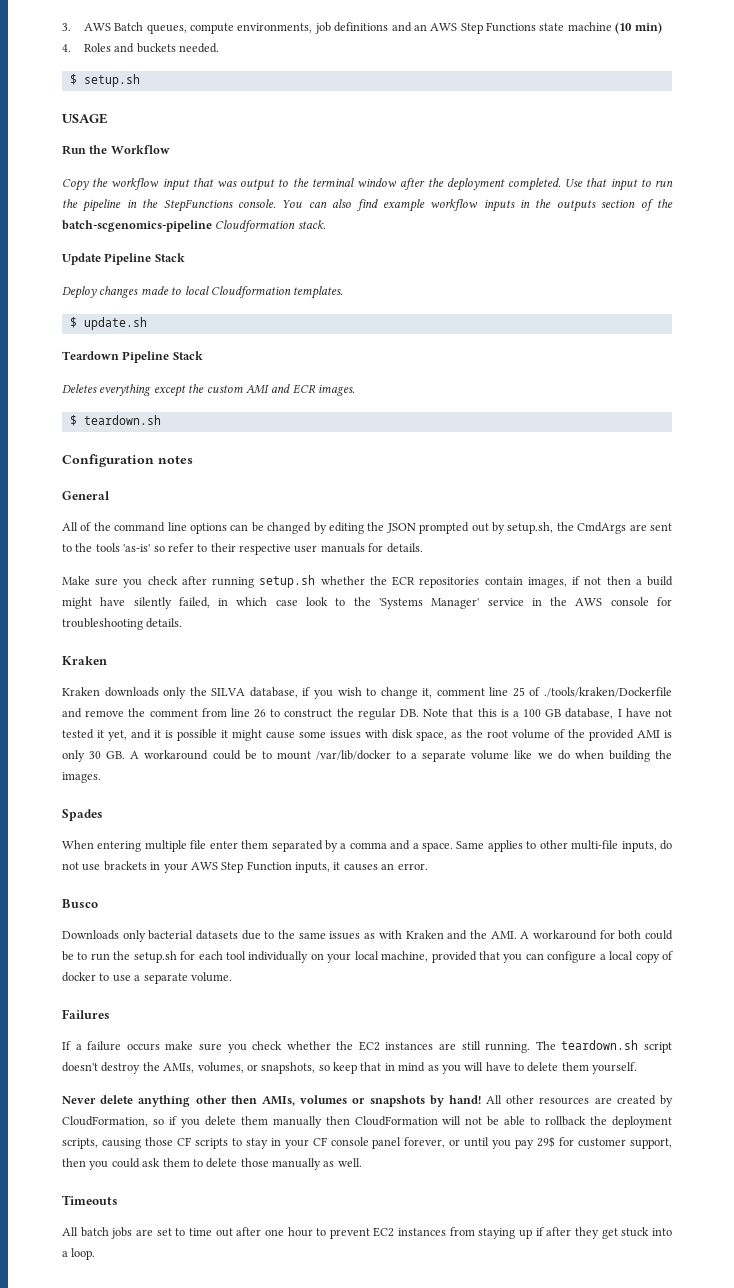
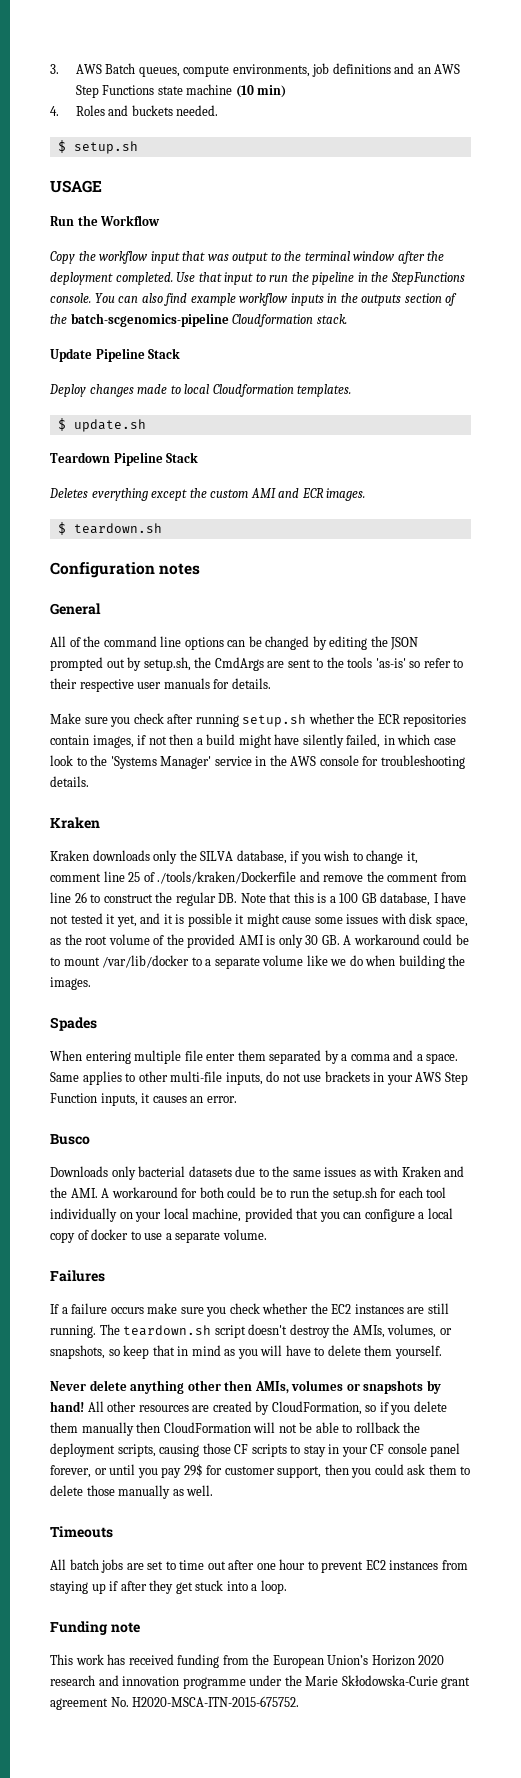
+ Funding note
+ This work has received funding from the European Union’s Horizon 2020 research and innovation programme under the Marie Skłodowska-Curie grant agreement No. H2020-MSCA-ITN-2015-675752.

